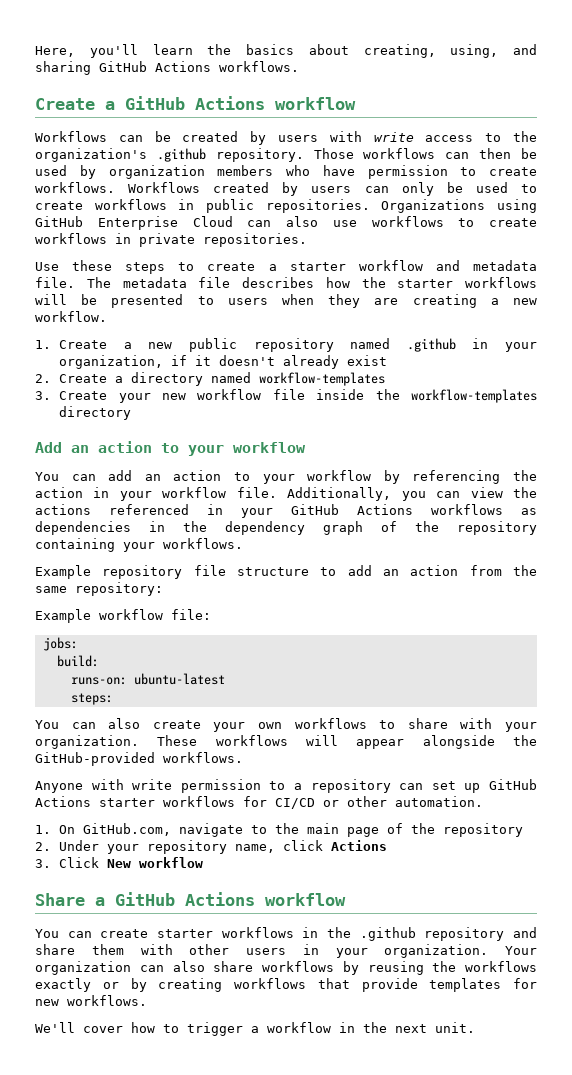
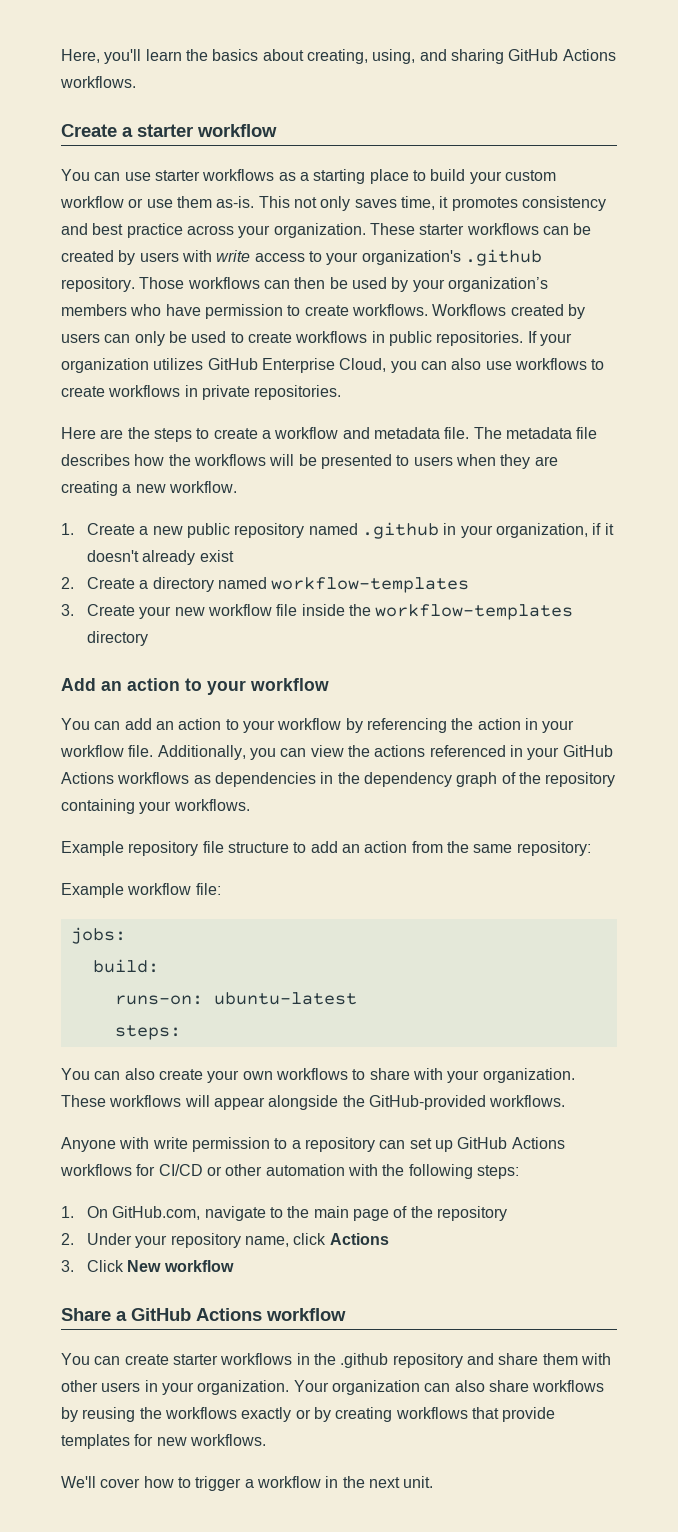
- Create a GitHub Actions workflow
- Workflows can be created by users with write access to the organization's .github repository.
+ Create a starter workflow
+ You can use starter workflows as a starting place to build your custom workflow or use them as-is. This not only saves time, it promotes consistency and best practice across your organization. These starter workflows can be created by users with write access to your organization's .github repository.
- Those workflows can then be used by organization members who have permission to create workflows.
+ Those workflows can then be used by your organization’s members who have permission to create workflows.
- Organizations using GitHub Enterprise Cloud can also use workflows to create workflows in private repositories.
+ If your organization utilizes GitHub Enterprise Cloud, you can also use workflows to create workflows in private repositories.
- Use these steps to create a starter workflow and metadata file.
+ Here are the steps to create a workflow and metadata file.
- The metadata file describes how the starter workflows will be presented to users when they are creating a new workflow.
+ The metadata file describes how the workflows will be presented to users when they are creating a new workflow.
- Anyone with write permission to a repository can set up GitHub Actions starter workflows for CI/CD or other automation.
+ Anyone with write permission to a repository can set up GitHub Actions workflows for CI/CD or other automation with the following steps:

